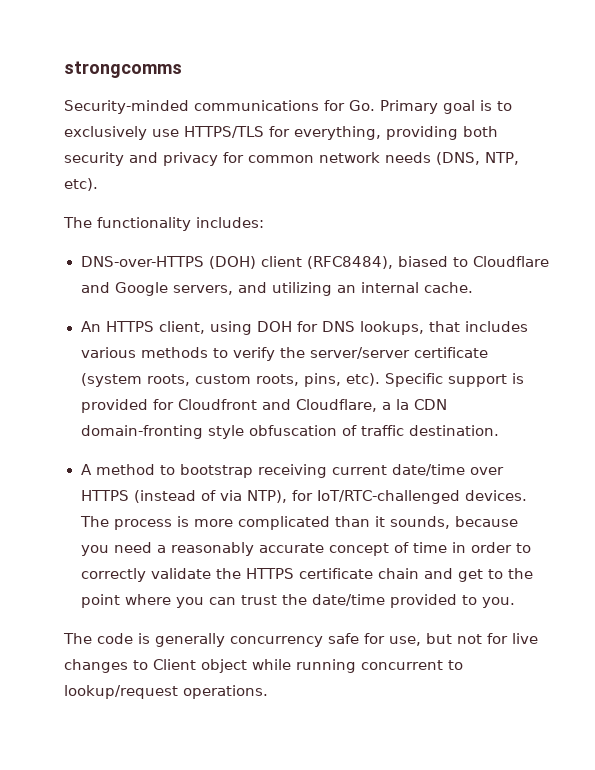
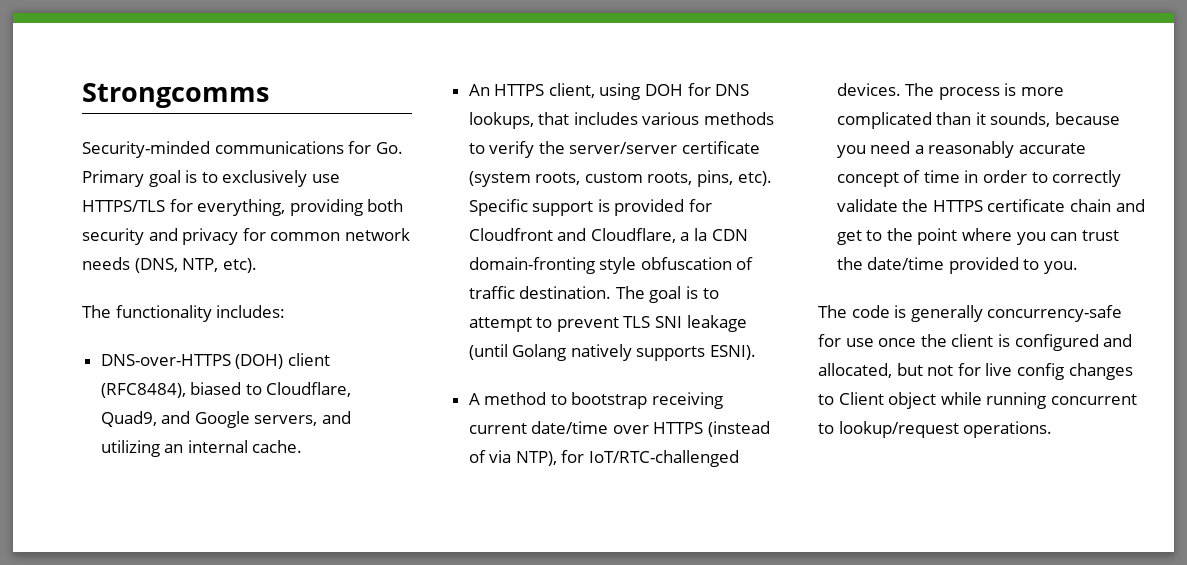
- strongcomms
+ Strongcomms
- DNS-over-HTTPS (DOH) client (RFC8484), biased to Cloudflare and Google servers, and utilizing an internal cache.
+ DNS-over-HTTPS (DOH) client (RFC8484), biased to Cloudflare, Quad9, and Google servers, and utilizing an internal cache.
+ The goal is to attempt to prevent TLS SNI leakage (until Golang natively supports ESNI).
- The code is generally concurrency safe for use, but not for live changes to Client object while running concurrent to lookup/request operations.
+ The code is generally concurrency-safe for use once the client is configured and allocated, but not for live config changes to Client object while running concurrent to lookup/request operations.

